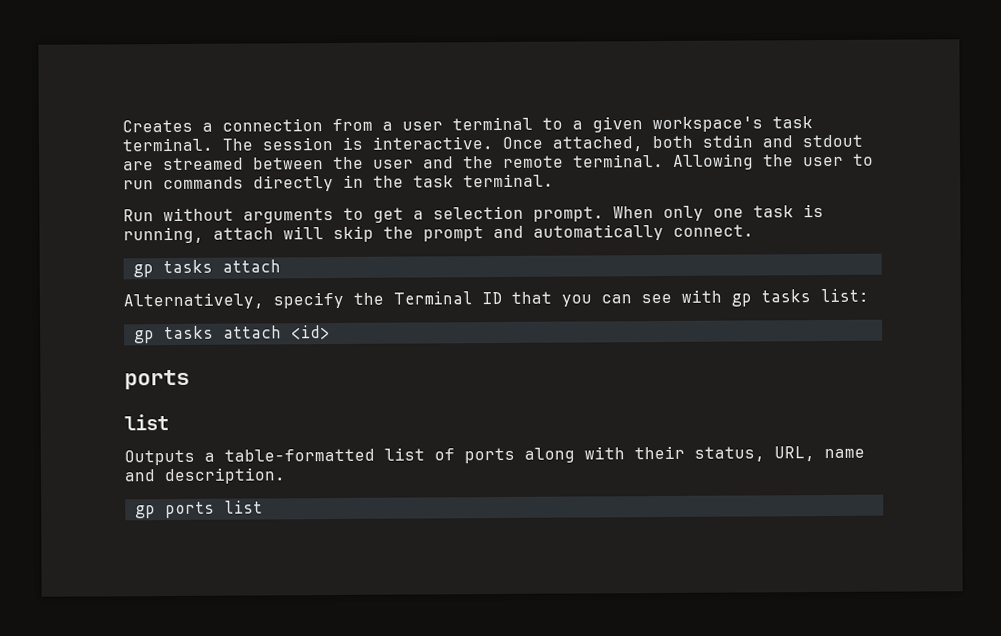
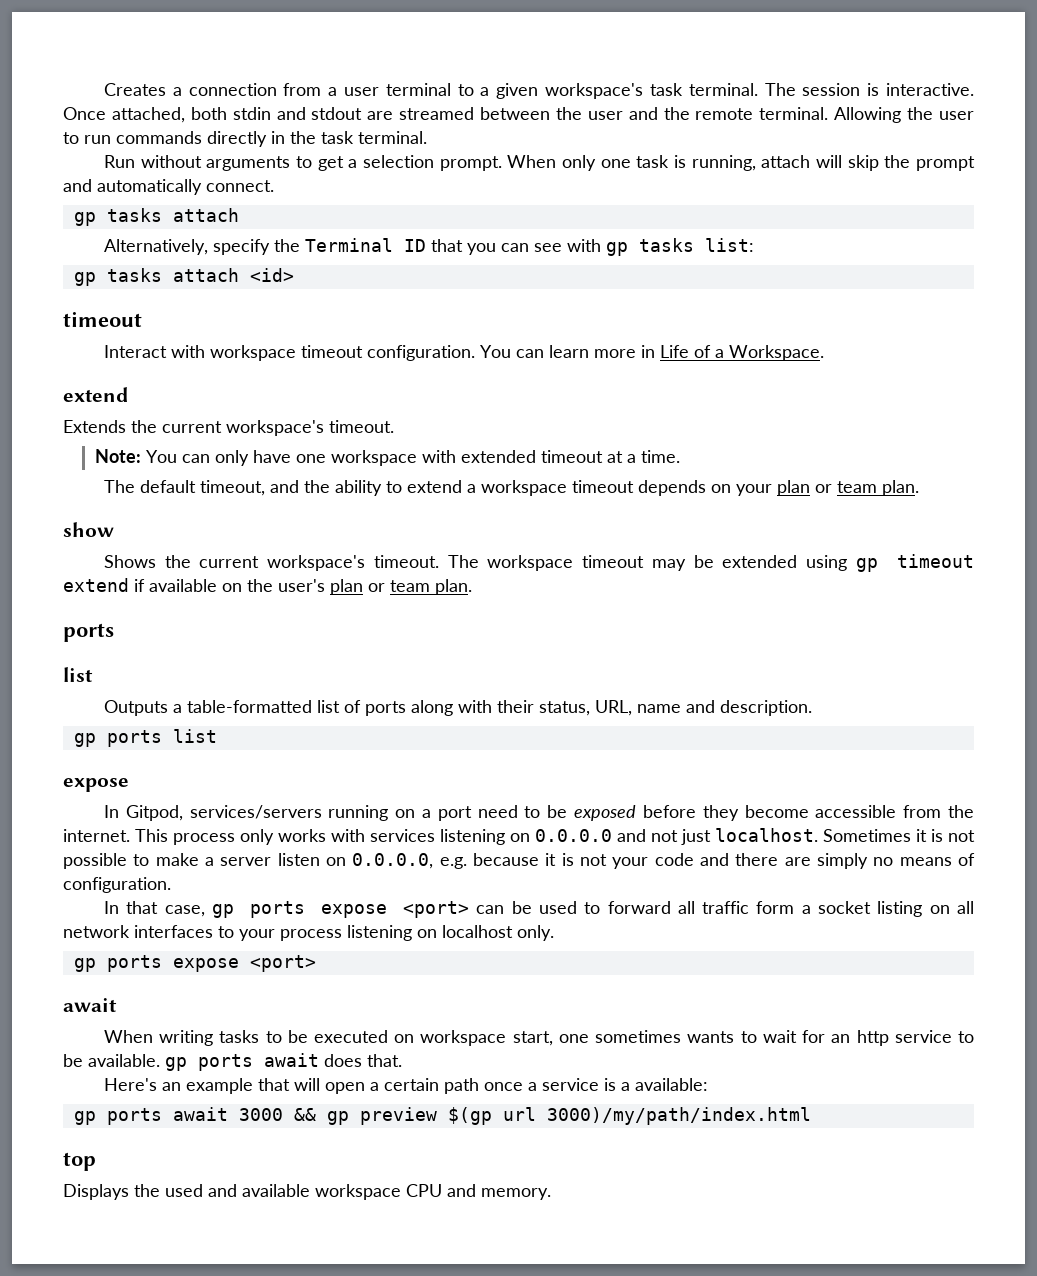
  gp tasks attach <id>
+ timeout
+ Interact with workspace timeout configuration. You can learn more in Life of a Workspace.
+ extend
+ Extends the current workspace's timeout.
+ Note: You can only have one workspace with extended timeout at a time.
+ The default timeout, and the ability to extend a workspace timeout depends on your plan or team plan.
+ show
+ Shows the current workspace's timeout. The workspace timeout may be extended using gp timeout extend if available on the user's plan or team plan.
  gp ports list
+ expose
+ In Gitpod, services/servers running on a port need to be exposed before they become accessible from the internet. This process only works with services listening on 0.0.0.0 and not just localhost. Sometimes it is not possible to make a server listen on 0.0.0.0, e.g. because it is not your code and there are simply no means of configuration.
+ In that case, gp ports expose <port> can be used to forward all traffic form a socket listing on all network interfaces to your process listening on localhost only.
+ gp ports expose <port>
+ await
+ When writing tasks to be executed on workspace start, one sometimes wants to wait for an http service to be available. gp ports await does that.
+ Here's an example that will open a certain path once a service is a available:
+ gp ports await 3000 && gp preview $(gp url 3000)/my/path/index.html
+ top
+ Displays the used and available workspace CPU and memory.

